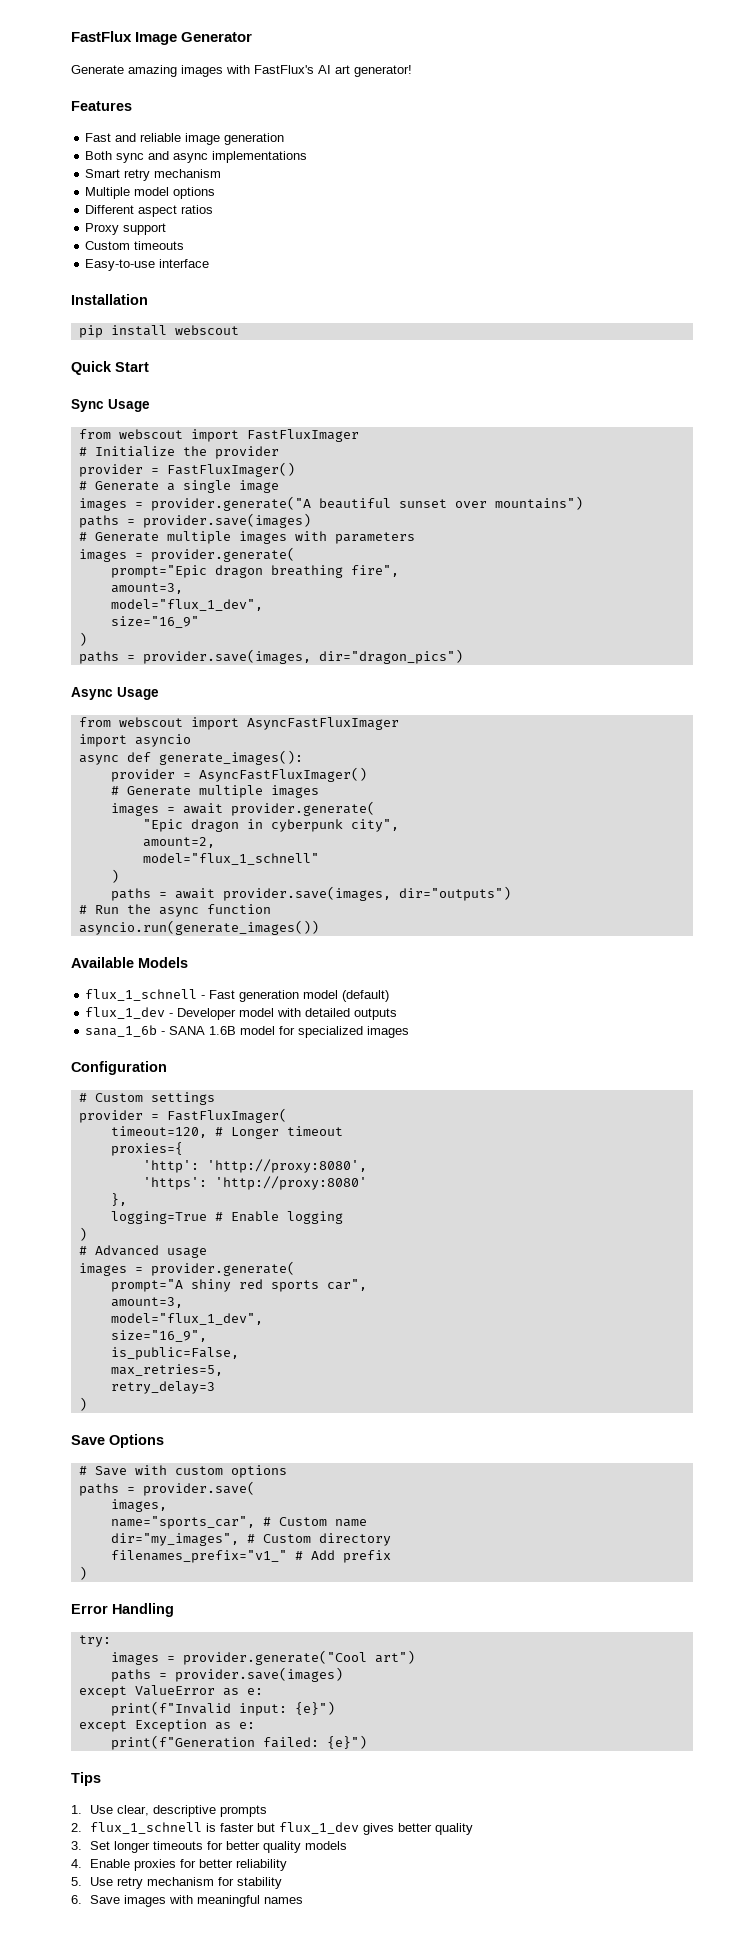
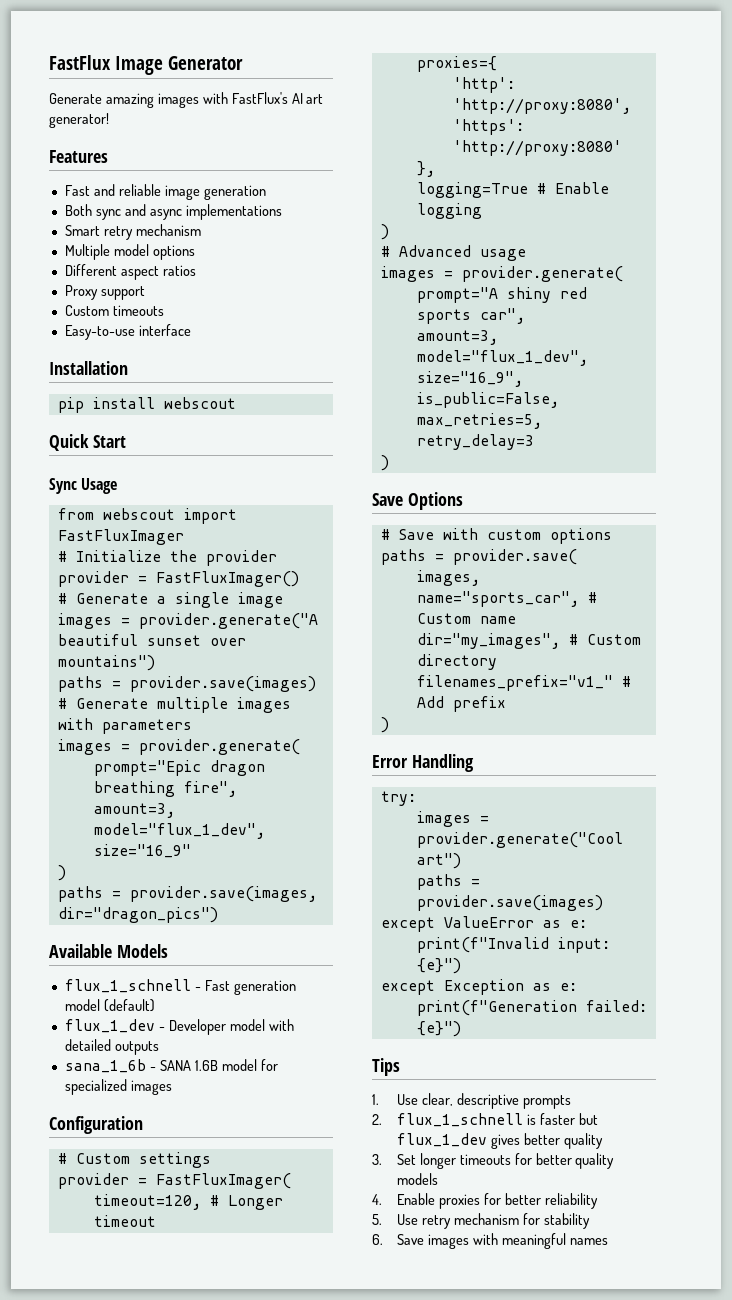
- Async Usage
- from webscout import AsyncFastFluxImager
- import asyncio
- async def generate_images():
- provider = AsyncFastFluxImager()
- # Generate multiple images
- images = await provider.generate(
- "Epic dragon in cyberpunk city",
- amount=2,
- model="flux_1_schnell"
- )
- paths = await provider.save(images, dir="outputs")
- # Run the async function
- asyncio.run(generate_images())

